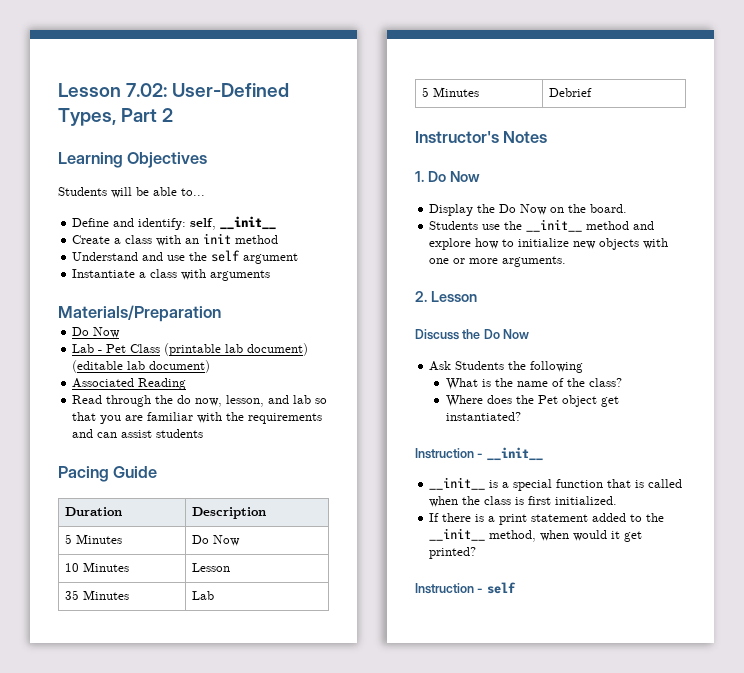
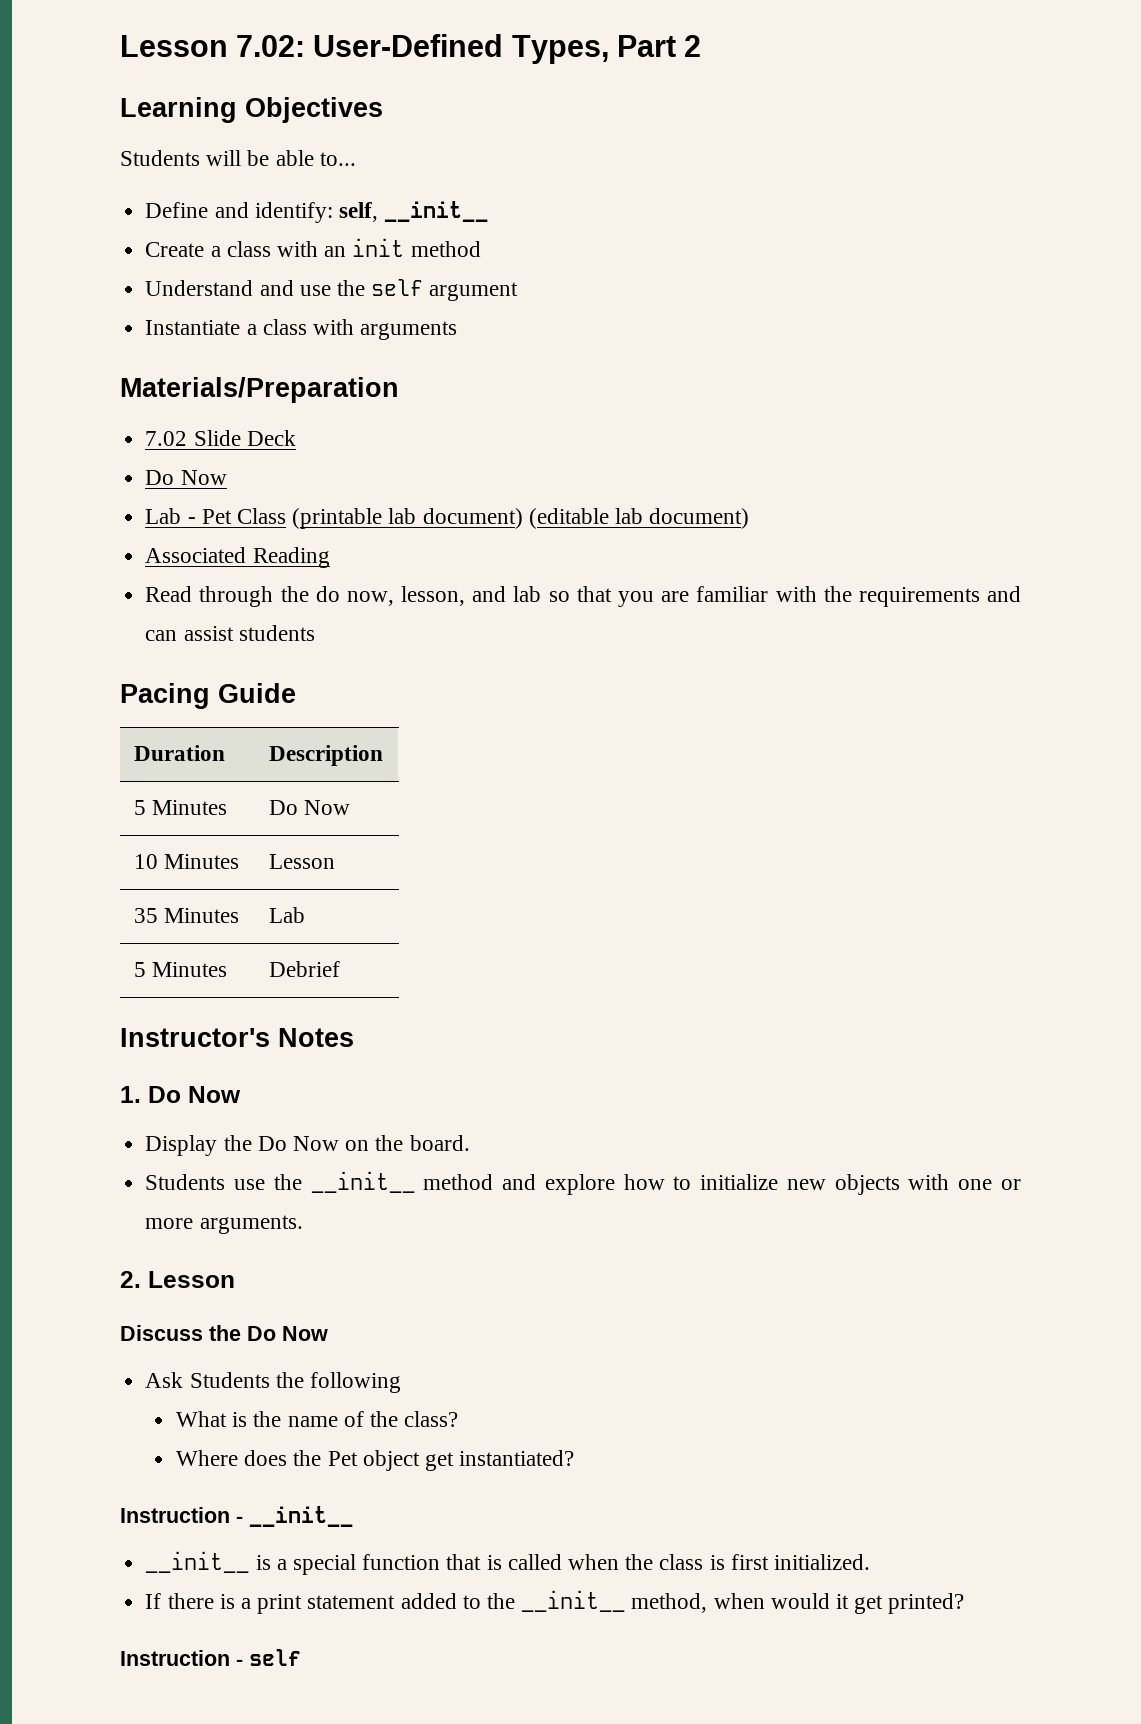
+ 7.02 Slide Deck

